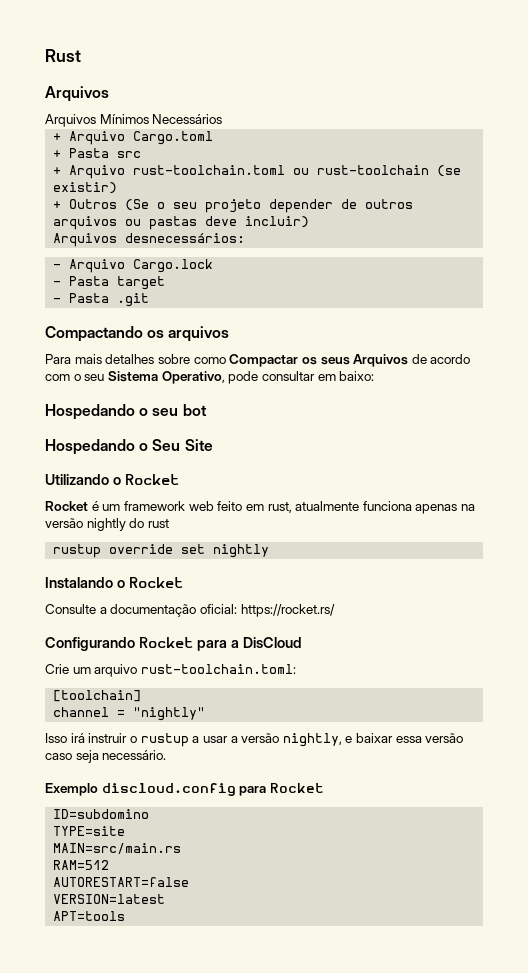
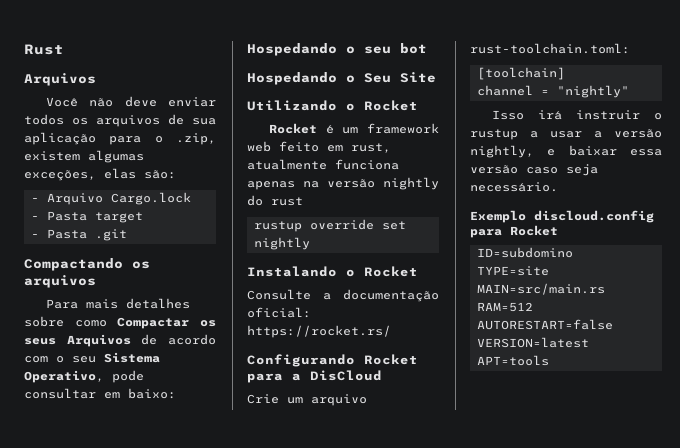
- Arquivos Mínimos Necessários
- + Arquivo Cargo.toml
- + Pasta src
- + Arquivo rust-toolchain.toml ou rust-toolchain (se existir)
- + Outros (Se o seu projeto depender de outros arquivos ou pastas deve incluir)
- Arquivos desnecessários:
+ Você não deve enviar todos os arquivos de sua aplicação para o .zip, existem algumas exceções, elas são:

